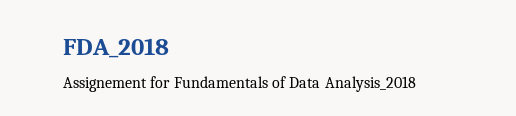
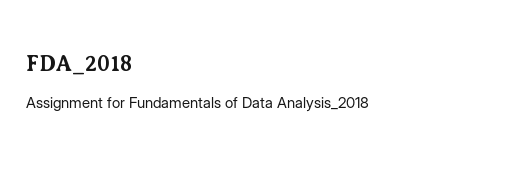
- Assignement for Fundamentals of Data Analysis_2018
+ Assignment for Fundamentals of Data Analysis_2018

